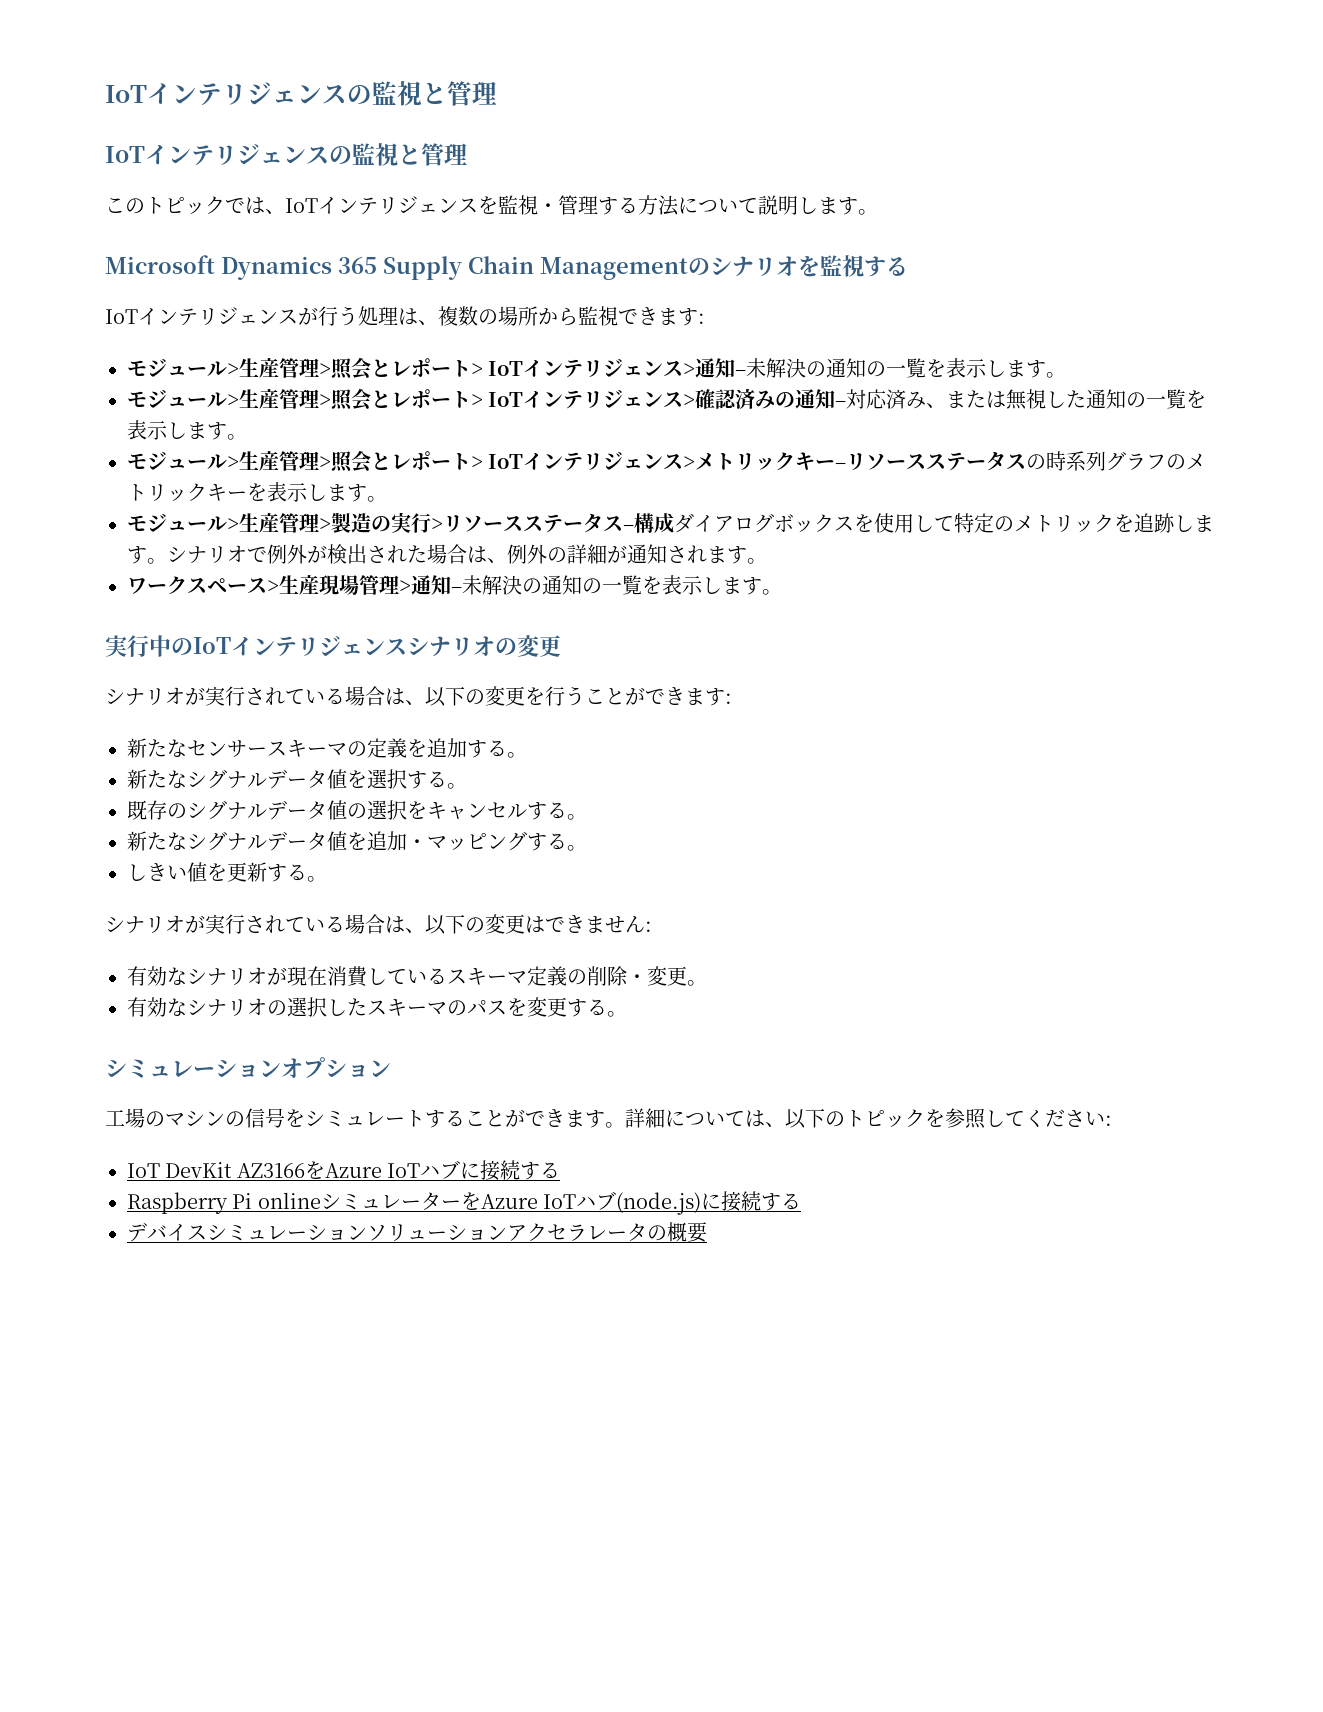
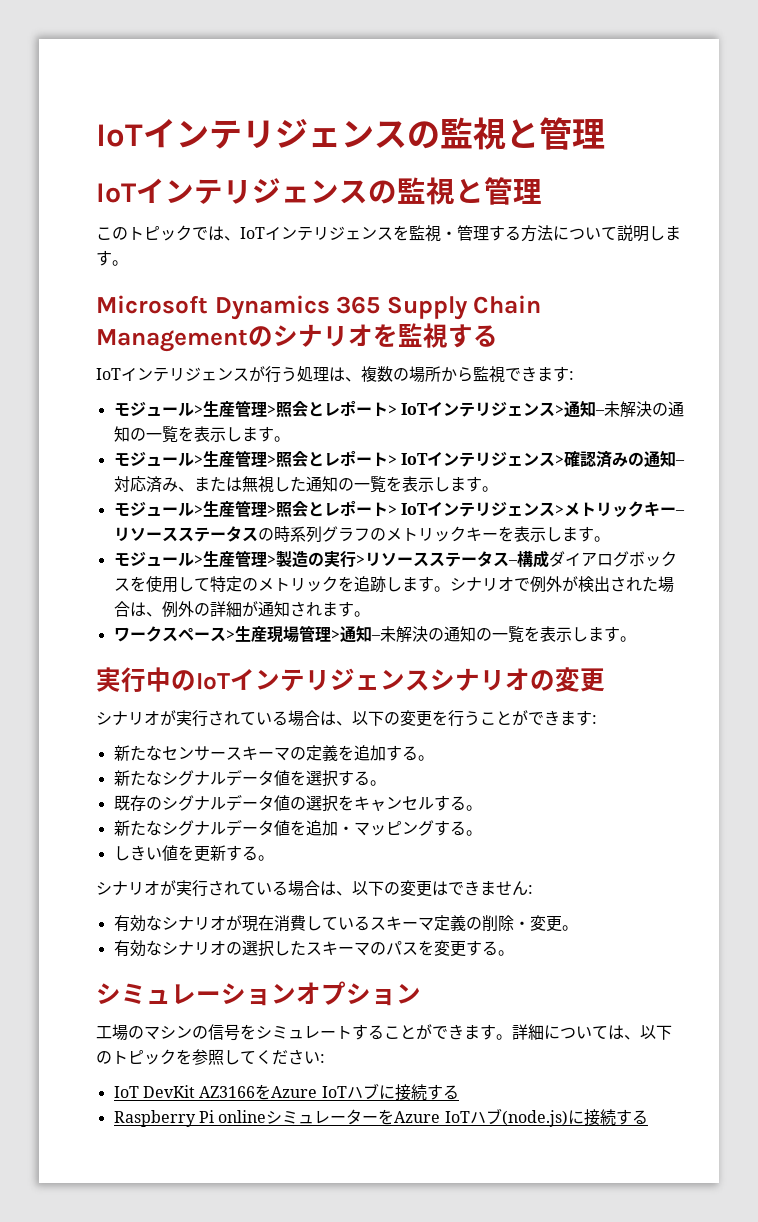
- デバイスシミュレーションソリューションアクセラレータの概要

